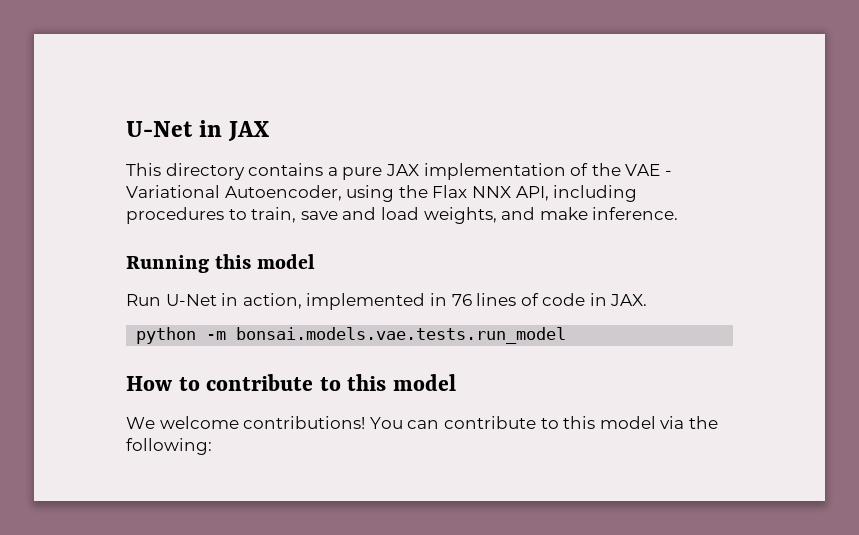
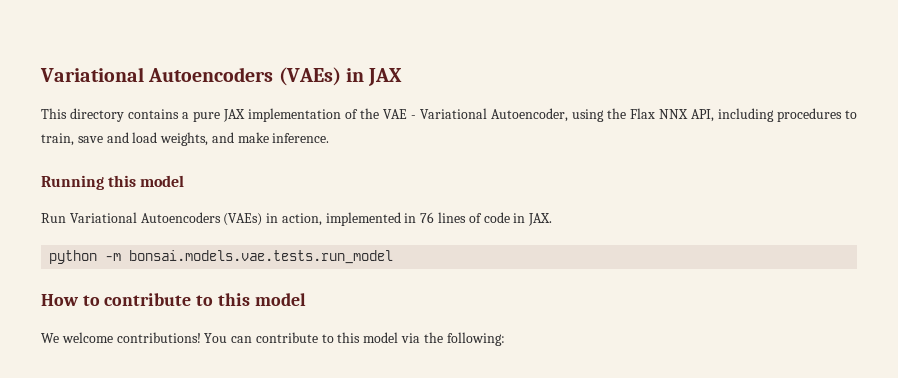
- U-Net in JAX
+ Variational Autoencoders (VAEs) in JAX
- Run U-Net in action, implemented in 76 lines of code in JAX.
+ Run Variational Autoencoders (VAEs) in action, implemented in 76 lines of code in JAX.

